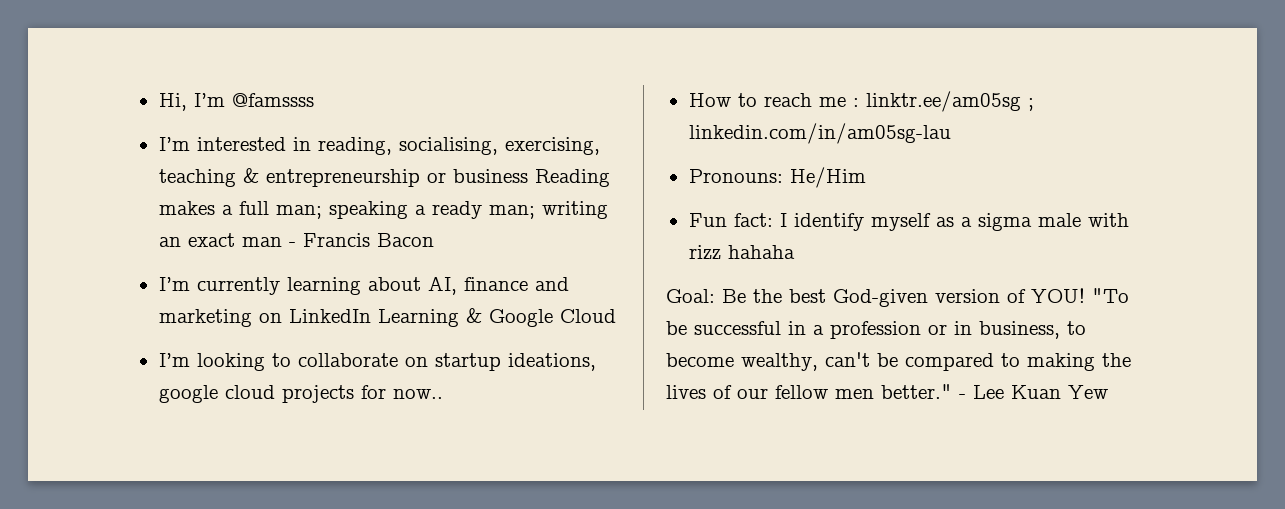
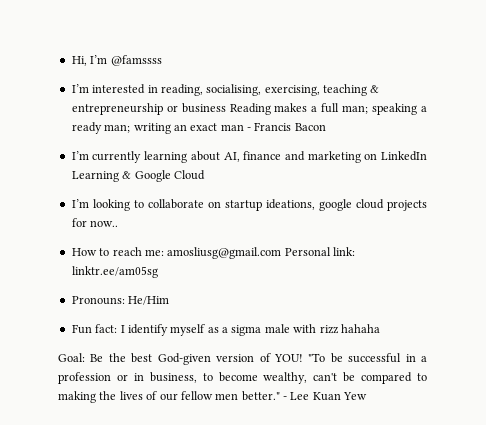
- How to reach me : linktr.ee/am05sg ; linkedin.com/in/am05sg-lau
+ How to reach me: amosliusg@gmail.com Personal link: linktr.ee/am05sg

